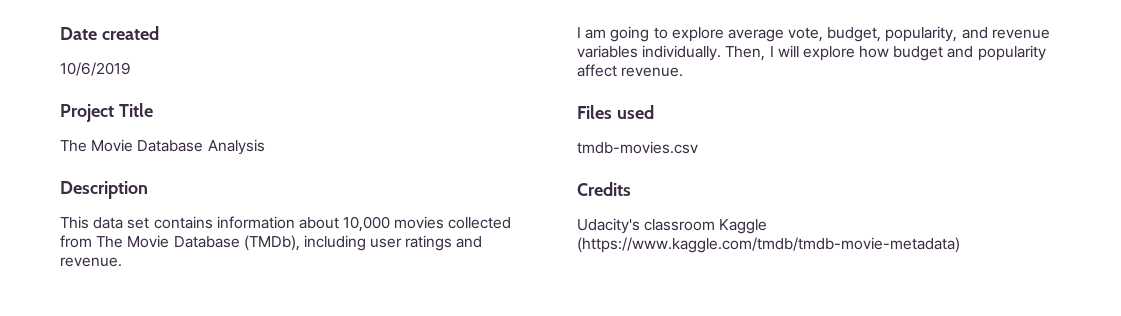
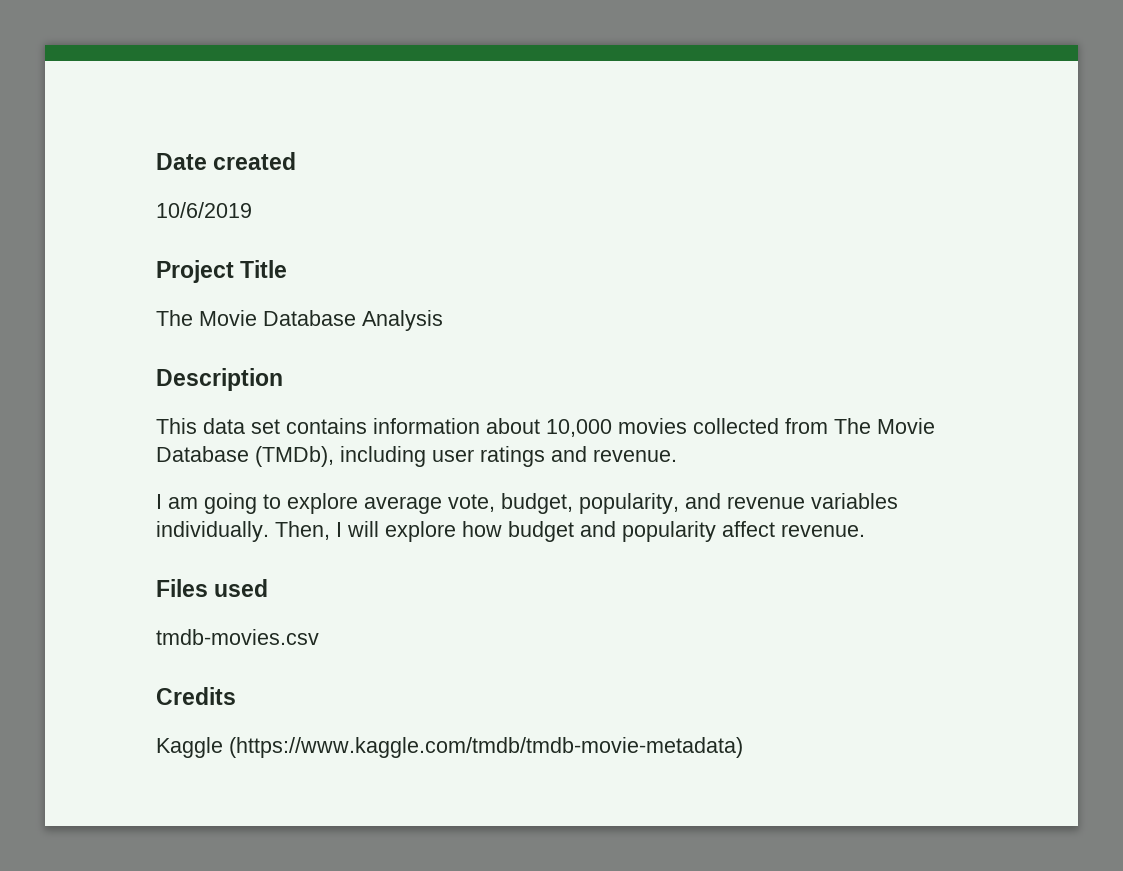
- Udacity's classroom Kaggle (https://www.kaggle.com/tmdb/tmdb-movie-metadata)
+ Kaggle (https://www.kaggle.com/tmdb/tmdb-movie-metadata)

